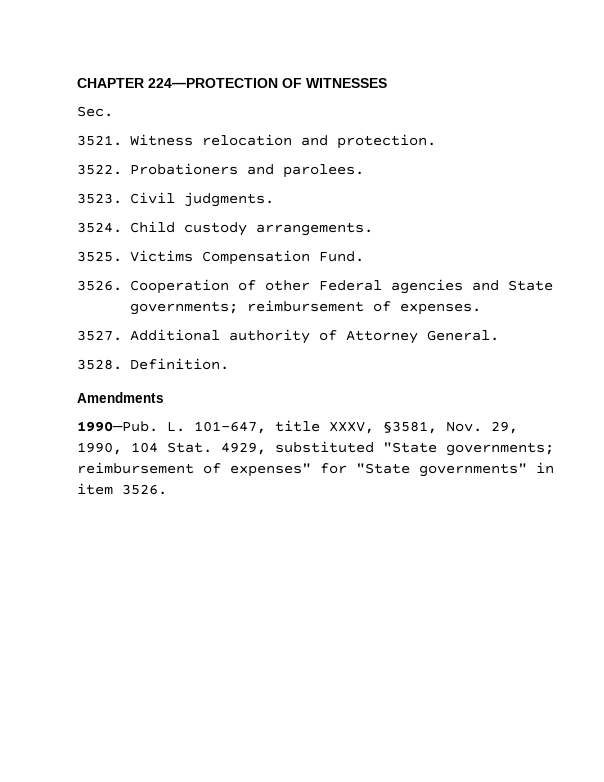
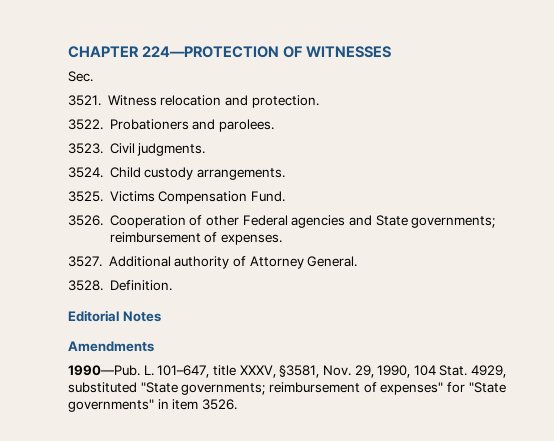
+ Editorial Notes

